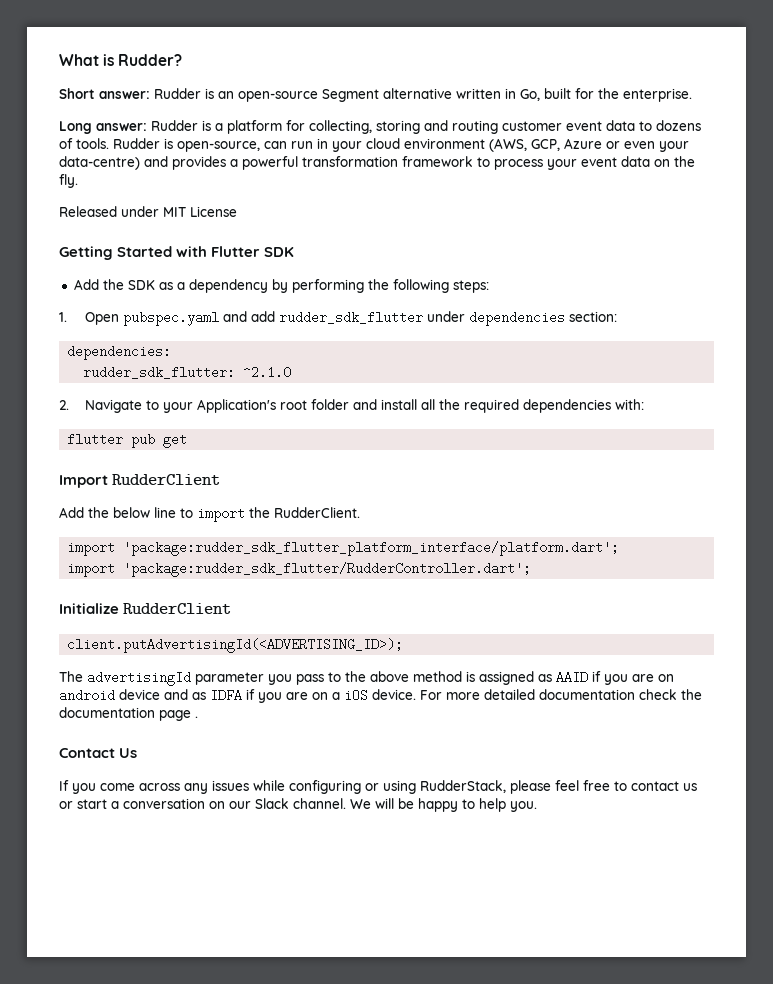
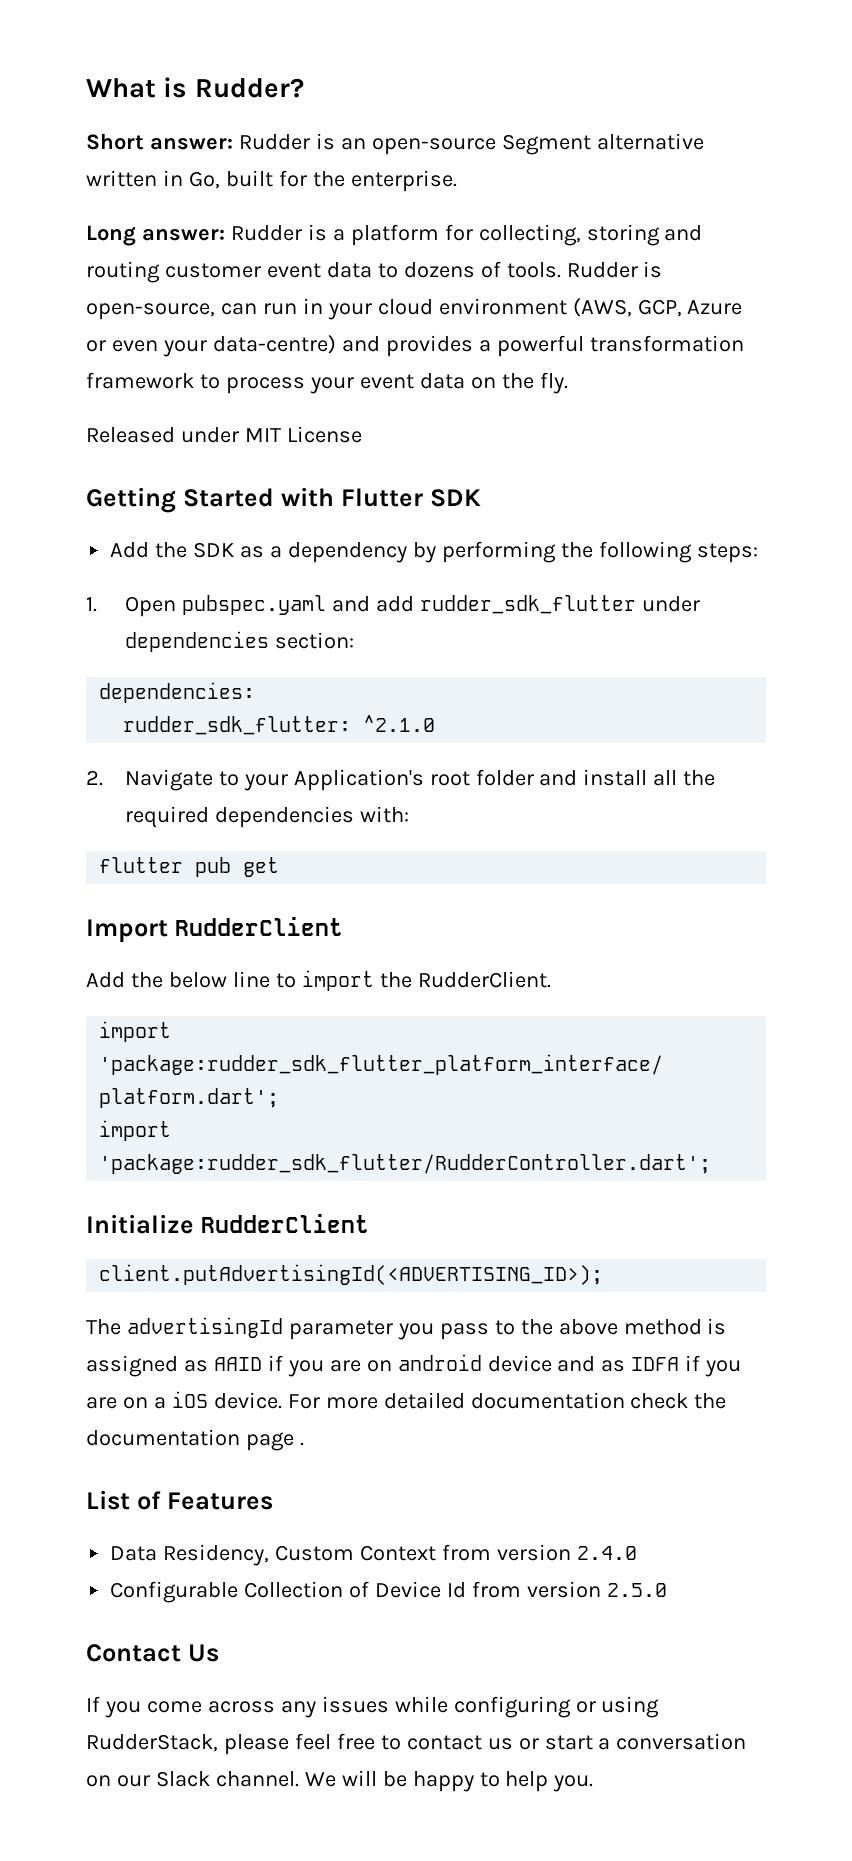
+ List of Features
+ Data Residency, Custom Context from version 2.4.0
+ Configurable Collection of Device Id from version 2.5.0

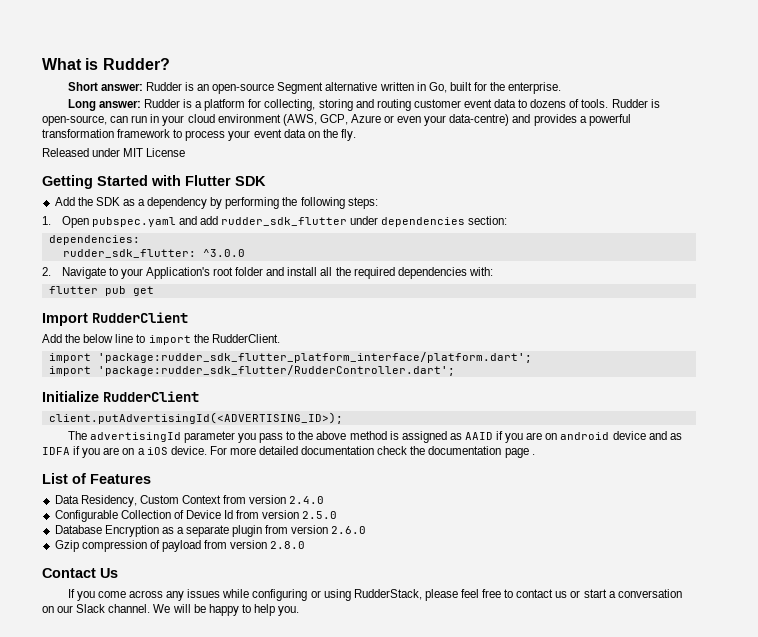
- rudder_sdk_flutter: ^2.1.0
+ rudder_sdk_flutter: ^3.0.0
+ Database Encryption as a separate plugin from version 2.6.0
+ Gzip compression of payload from version 2.8.0

